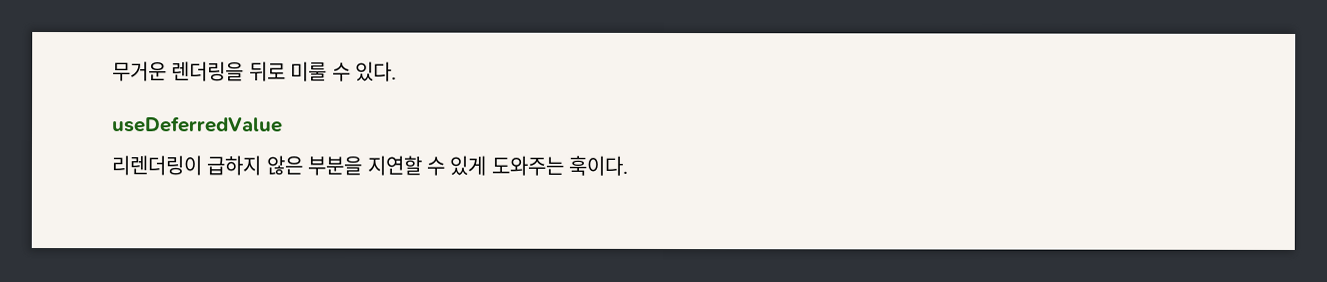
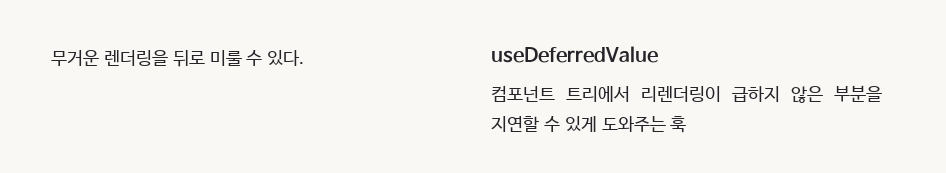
- 리렌더링이 급하지 않은 부분을 지연할 수 있게 도와주는 훅이다.
+ 컴포넌트 트리에서 리렌더링이 급하지 않은 부분을 지연할 수 있게 도와주는 훅

